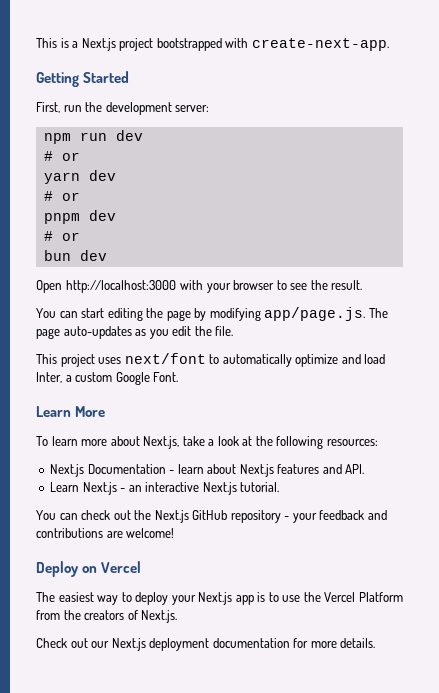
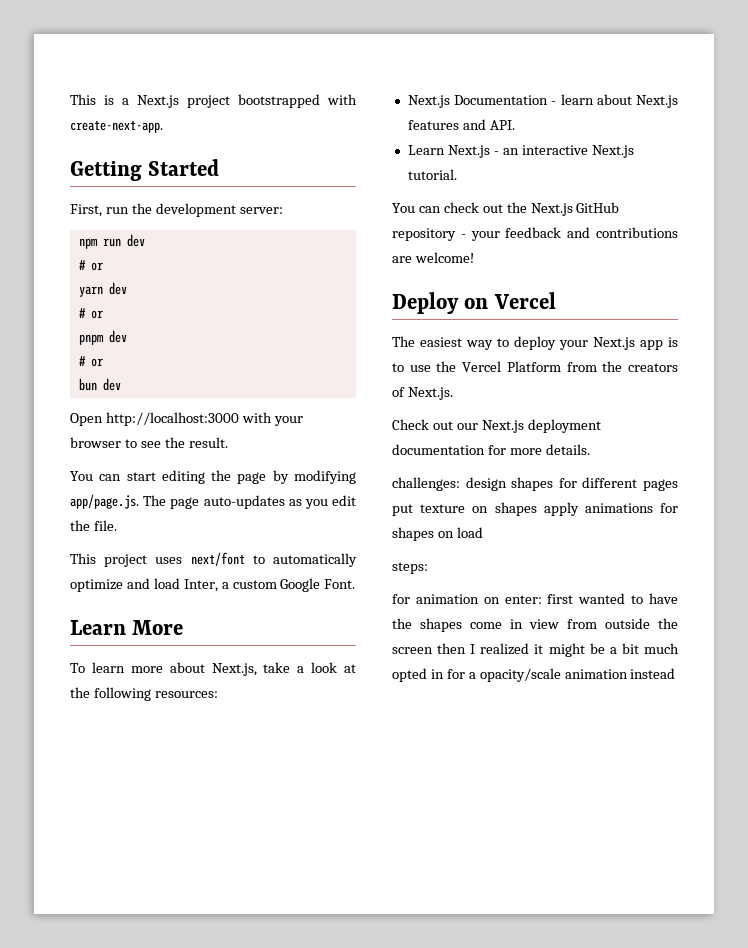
+ challenges: design shapes for different pages put texture on shapes apply animations for shapes on load
+ steps:
+ for animation on enter: first wanted to have the shapes come in view from outside the screen then I realized it might be a bit much opted in for a opacity/scale animation instead

